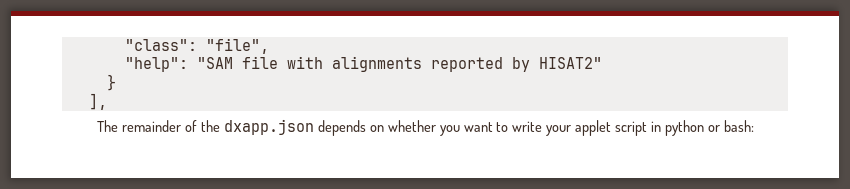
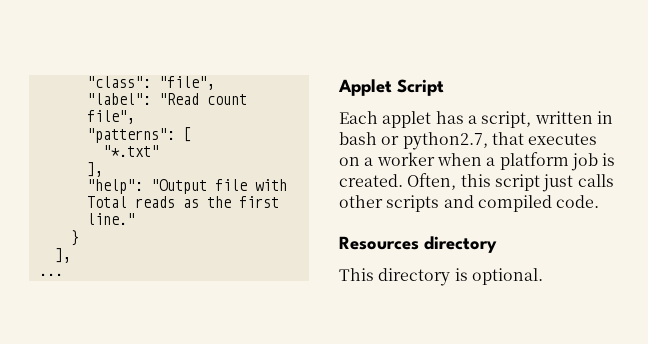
+ "label": "Read count file",
+ "patterns": [
+ "*.txt"
+ ],
- "help": "SAM file with alignments reported by HISAT2"
+ "help": "Output file with Total reads as the first line."
  }
  ],
- The remainder of the dxapp.json depends on whether you want to write your applet script in python or bash:
+ ...
+ Applet Script
+ Each applet has a script, written in bash or python2.7, that executes on a worker when a platform job is created. Often, this script just calls other scripts and compiled code.
+ Resources directory
+ This directory is optional.

